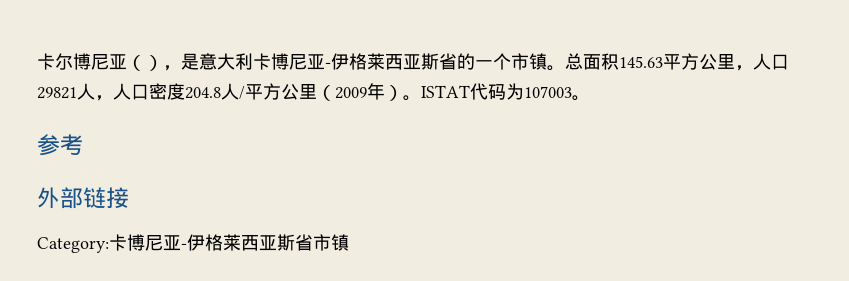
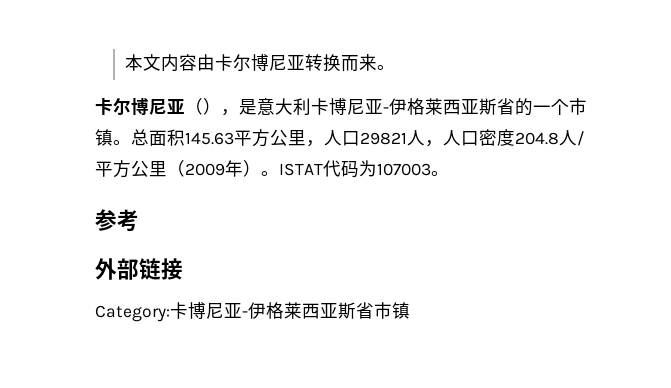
+ 本文内容由卡尔博尼亚转换而来。

